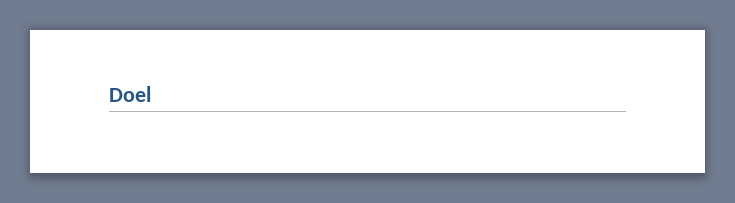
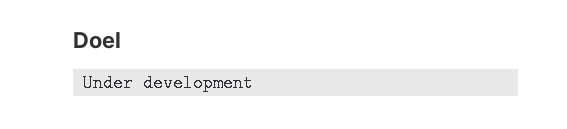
+ Under development

